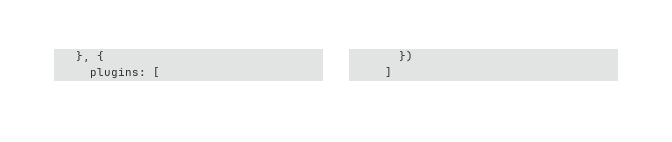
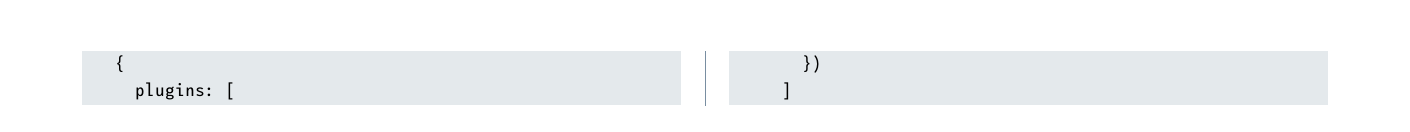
- }, {
+ {

